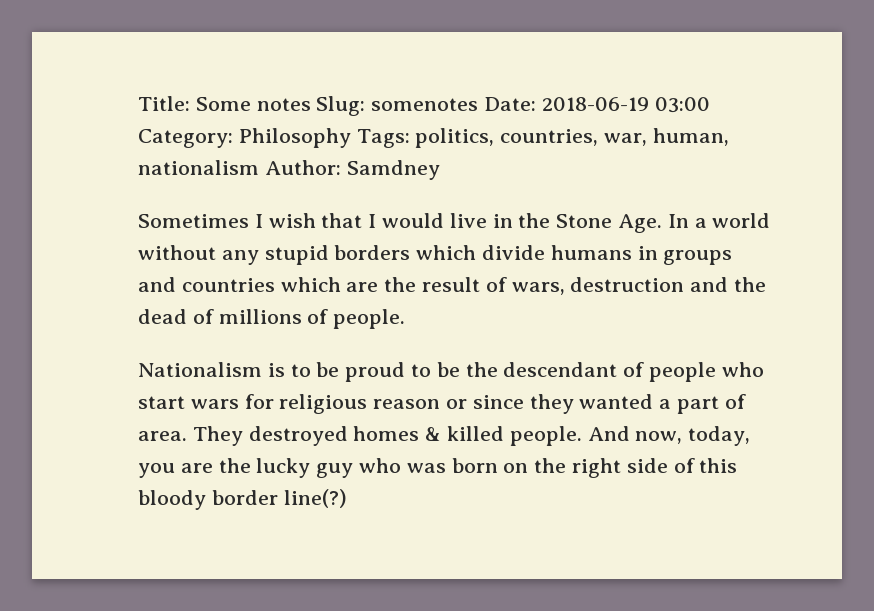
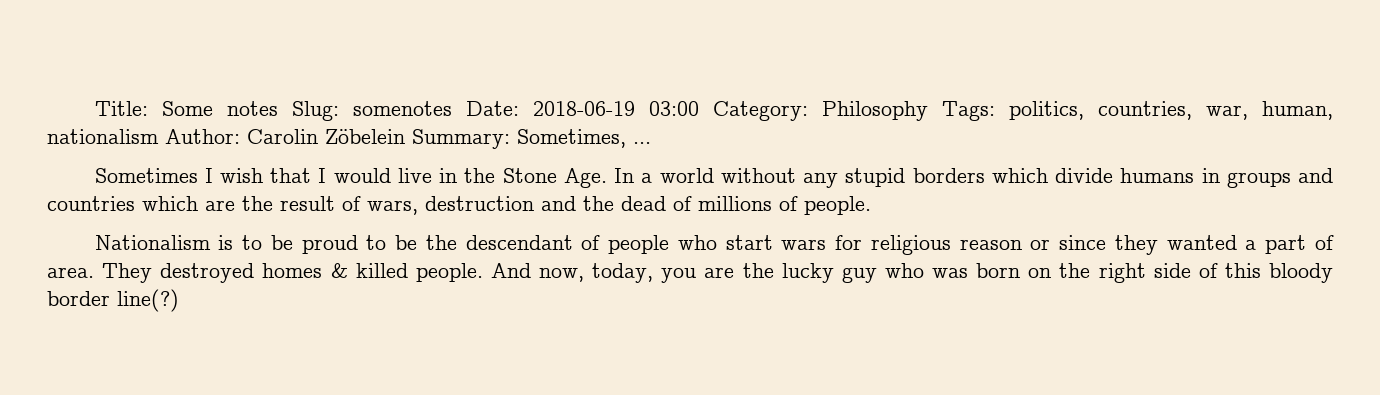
- Title: Some notes Slug: somenotes Date: 2018-06-19 03:00 Category: Philosophy Tags: politics, countries, war, human, nationalism Author: Samdney
+ Title: Some notes Slug: somenotes Date: 2018-06-19 03:00 Category: Philosophy Tags: politics, countries, war, human, nationalism Author: Carolin Zöbelein Summary: Sometimes, ...

